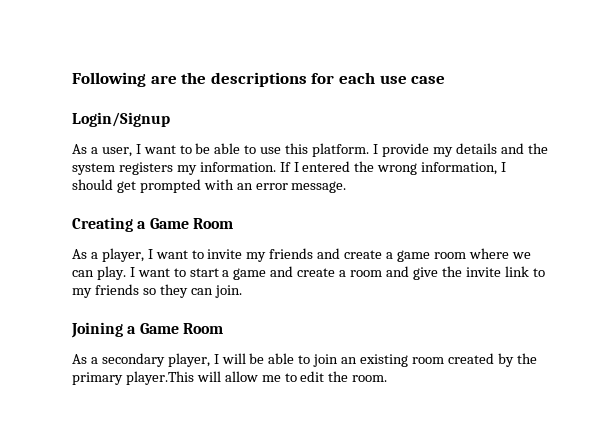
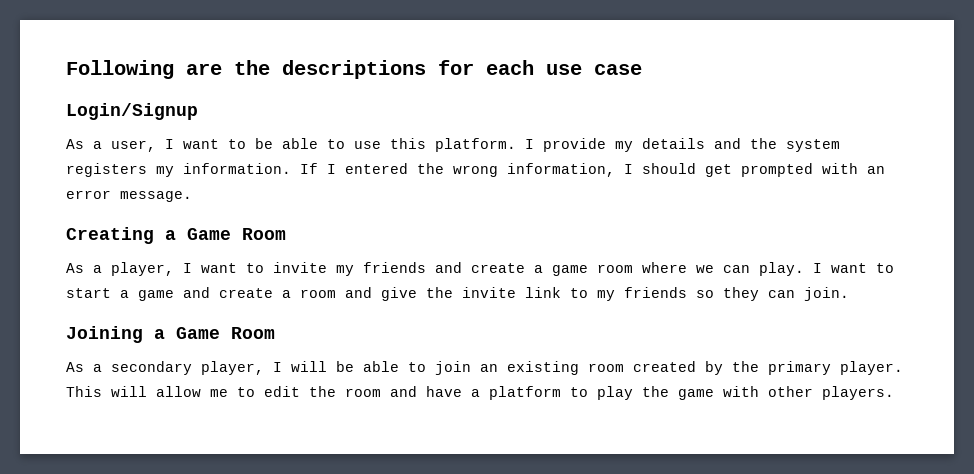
- As a secondary player, I will be able to join an existing room created by the primary player.This will allow me to edit the room.
+ As a secondary player, I will be able to join an existing room created by the primary player. This will allow me to edit the room and have a platform to play the game with other players.

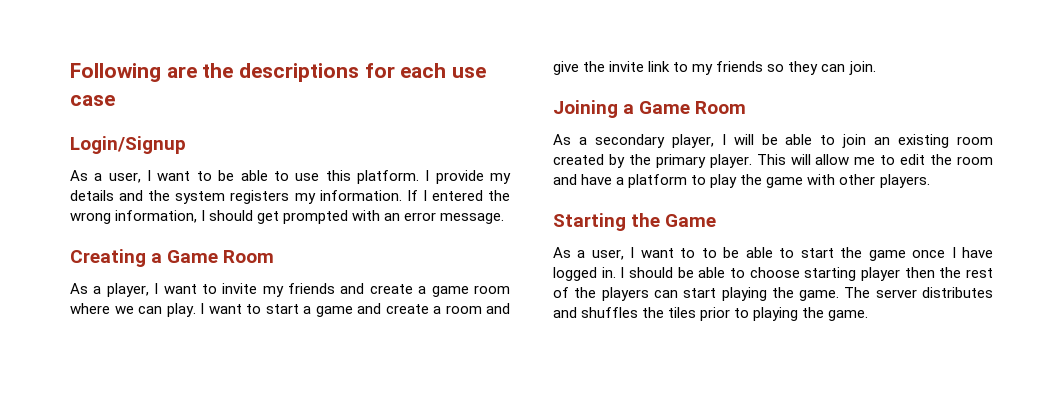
+ Starting the Game
+ As a user, I want to to be able to start the game once I have logged in. I should be able to choose starting player then the rest of the players can start playing the game. The server distributes and shuffles the tiles prior to playing the game.

